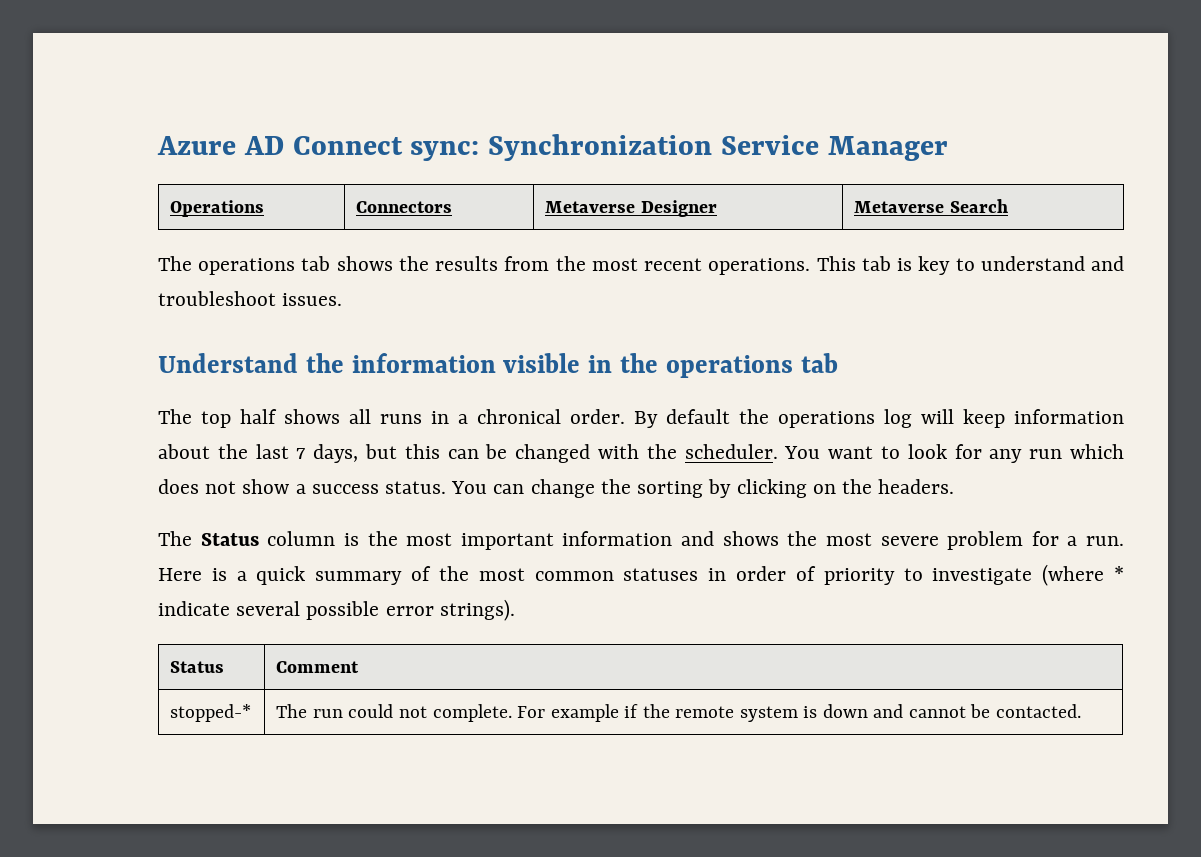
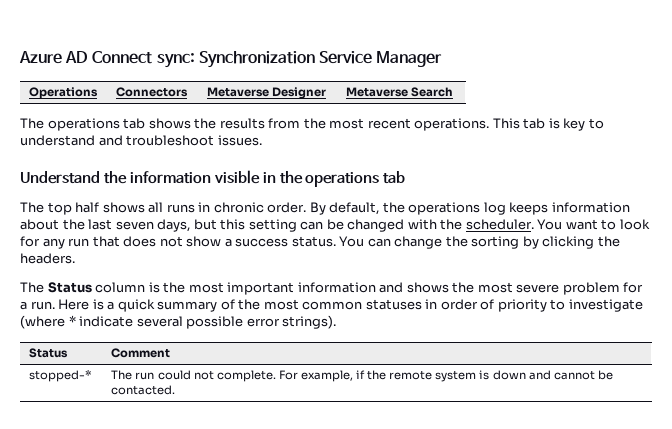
- The top half shows all runs in a chronical order.
+ The top half shows all runs in chronic order.
- By default the operations log will keep information about the last 7 days, but this can be changed with the scheduler.
+ By default, the operations log keeps information about the last seven days, but this setting can be changed with the scheduler.
- You want to look for any run which does not show a success status.
+ You want to look for any run that does not show a success status.
- You can change the sorting by clicking on the headers.
+ You can change the sorting by clicking the headers.
- stopped-* | The run could not complete. For example if the remote system is down and cannot be contacted.
+ stopped-* | The run could not complete. For example, if the remote system is down and cannot be contacted.

